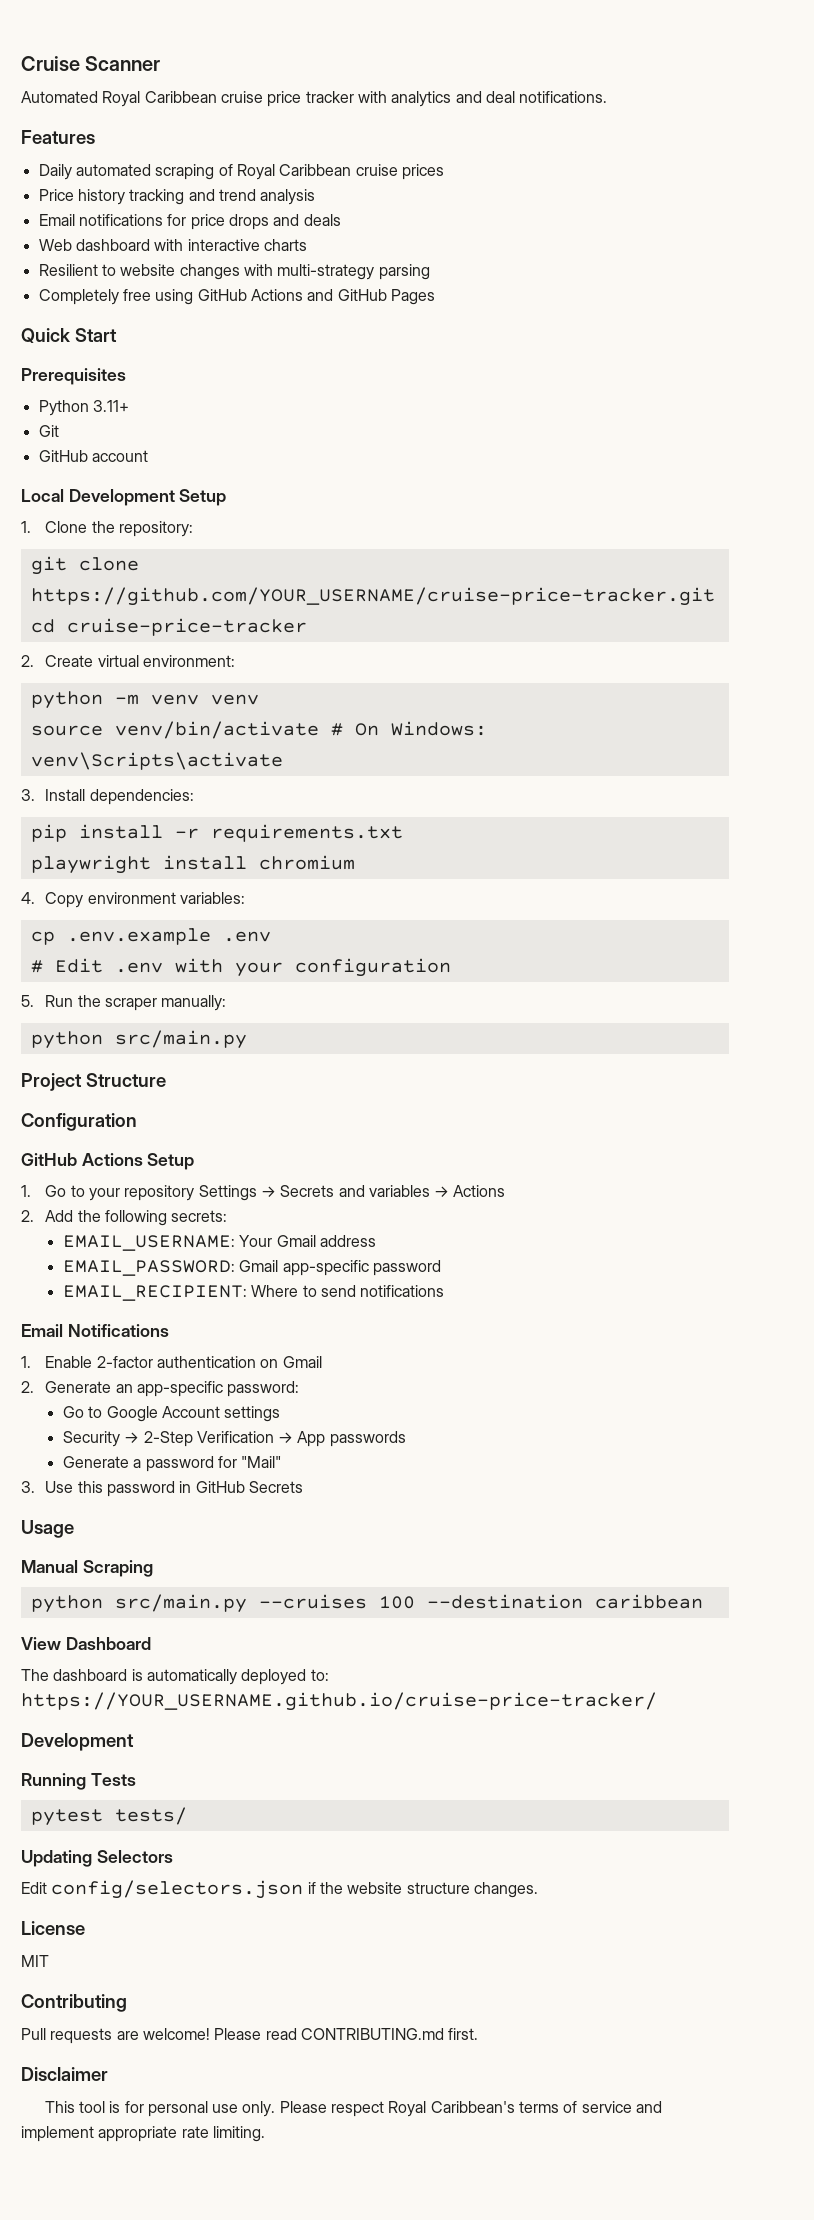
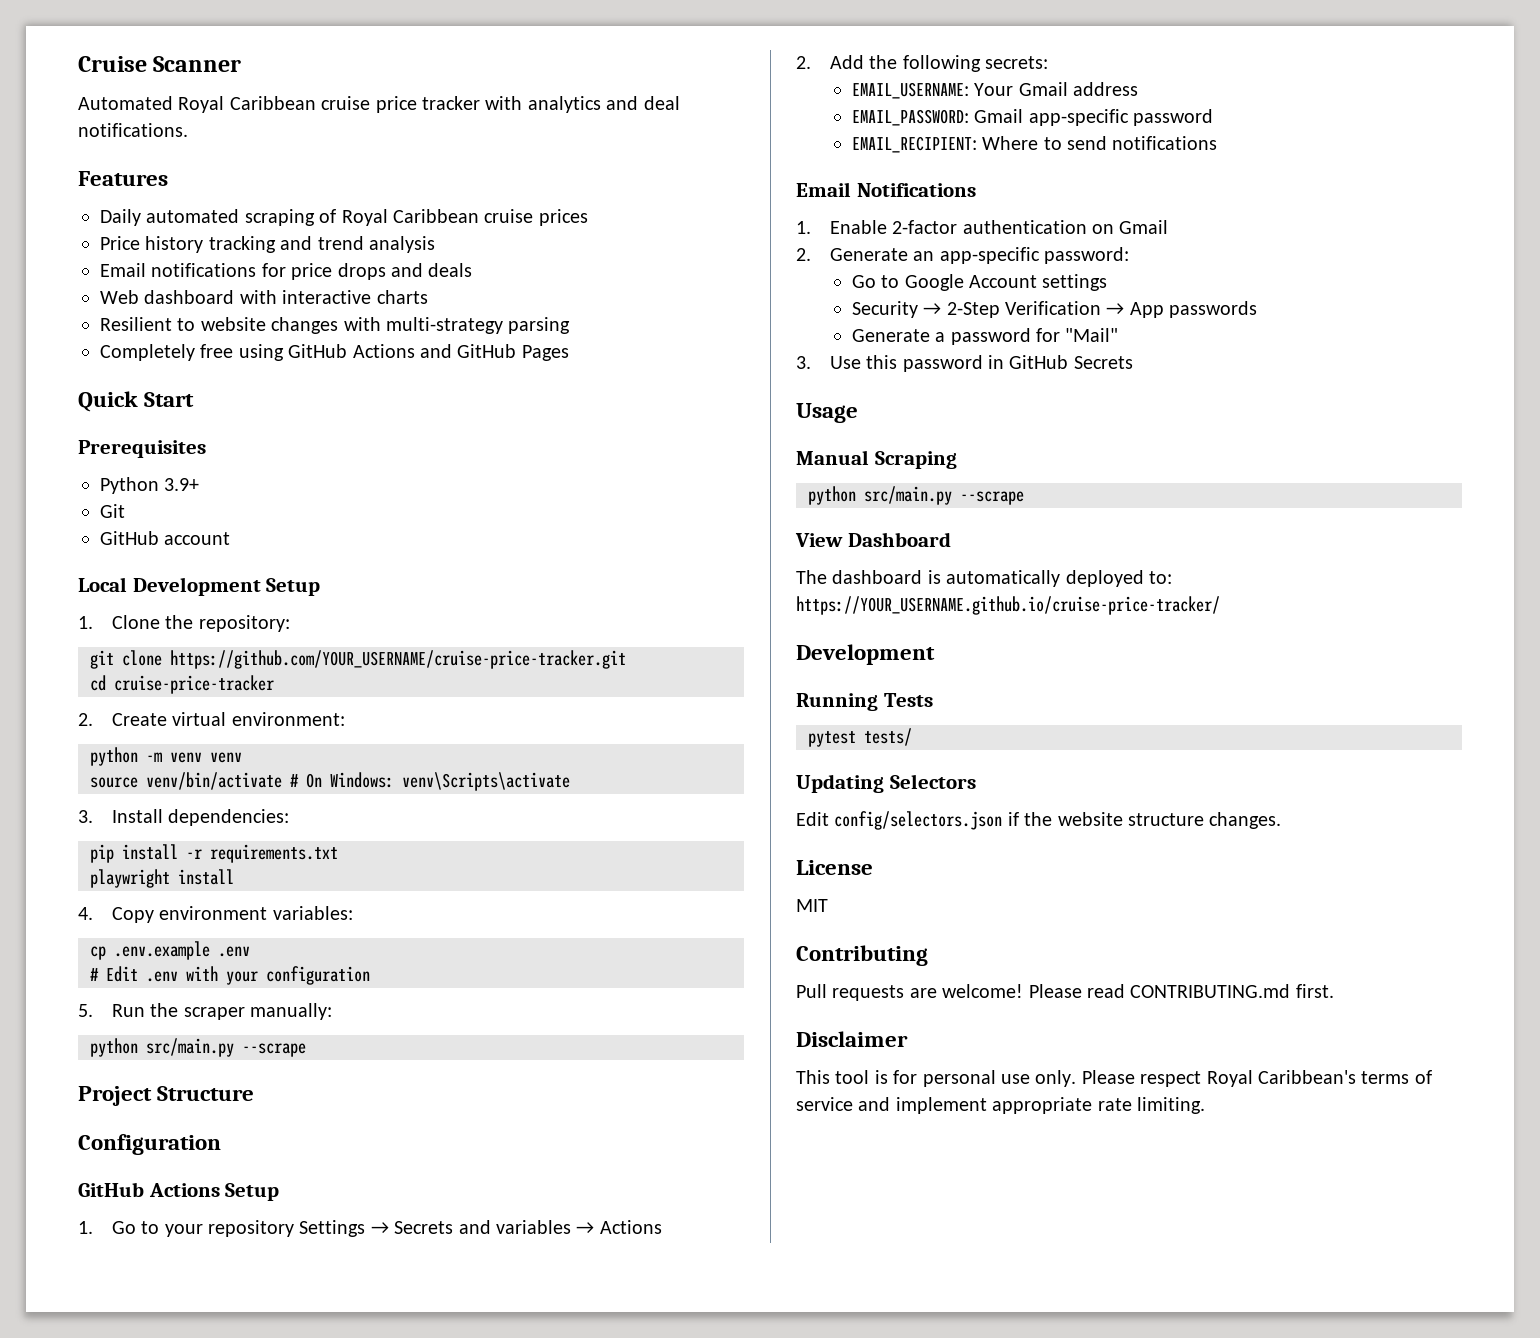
- Python 3.11+
+ Python 3.9+
- playwright install chromium
+ playwright install
  5. Run the scraper manually:
- python src/main.py
+ python src/main.py --scrape
  Manual Scraping
- python src/main.py --cruises 100 --destination caribbean
+ python src/main.py --scrape

